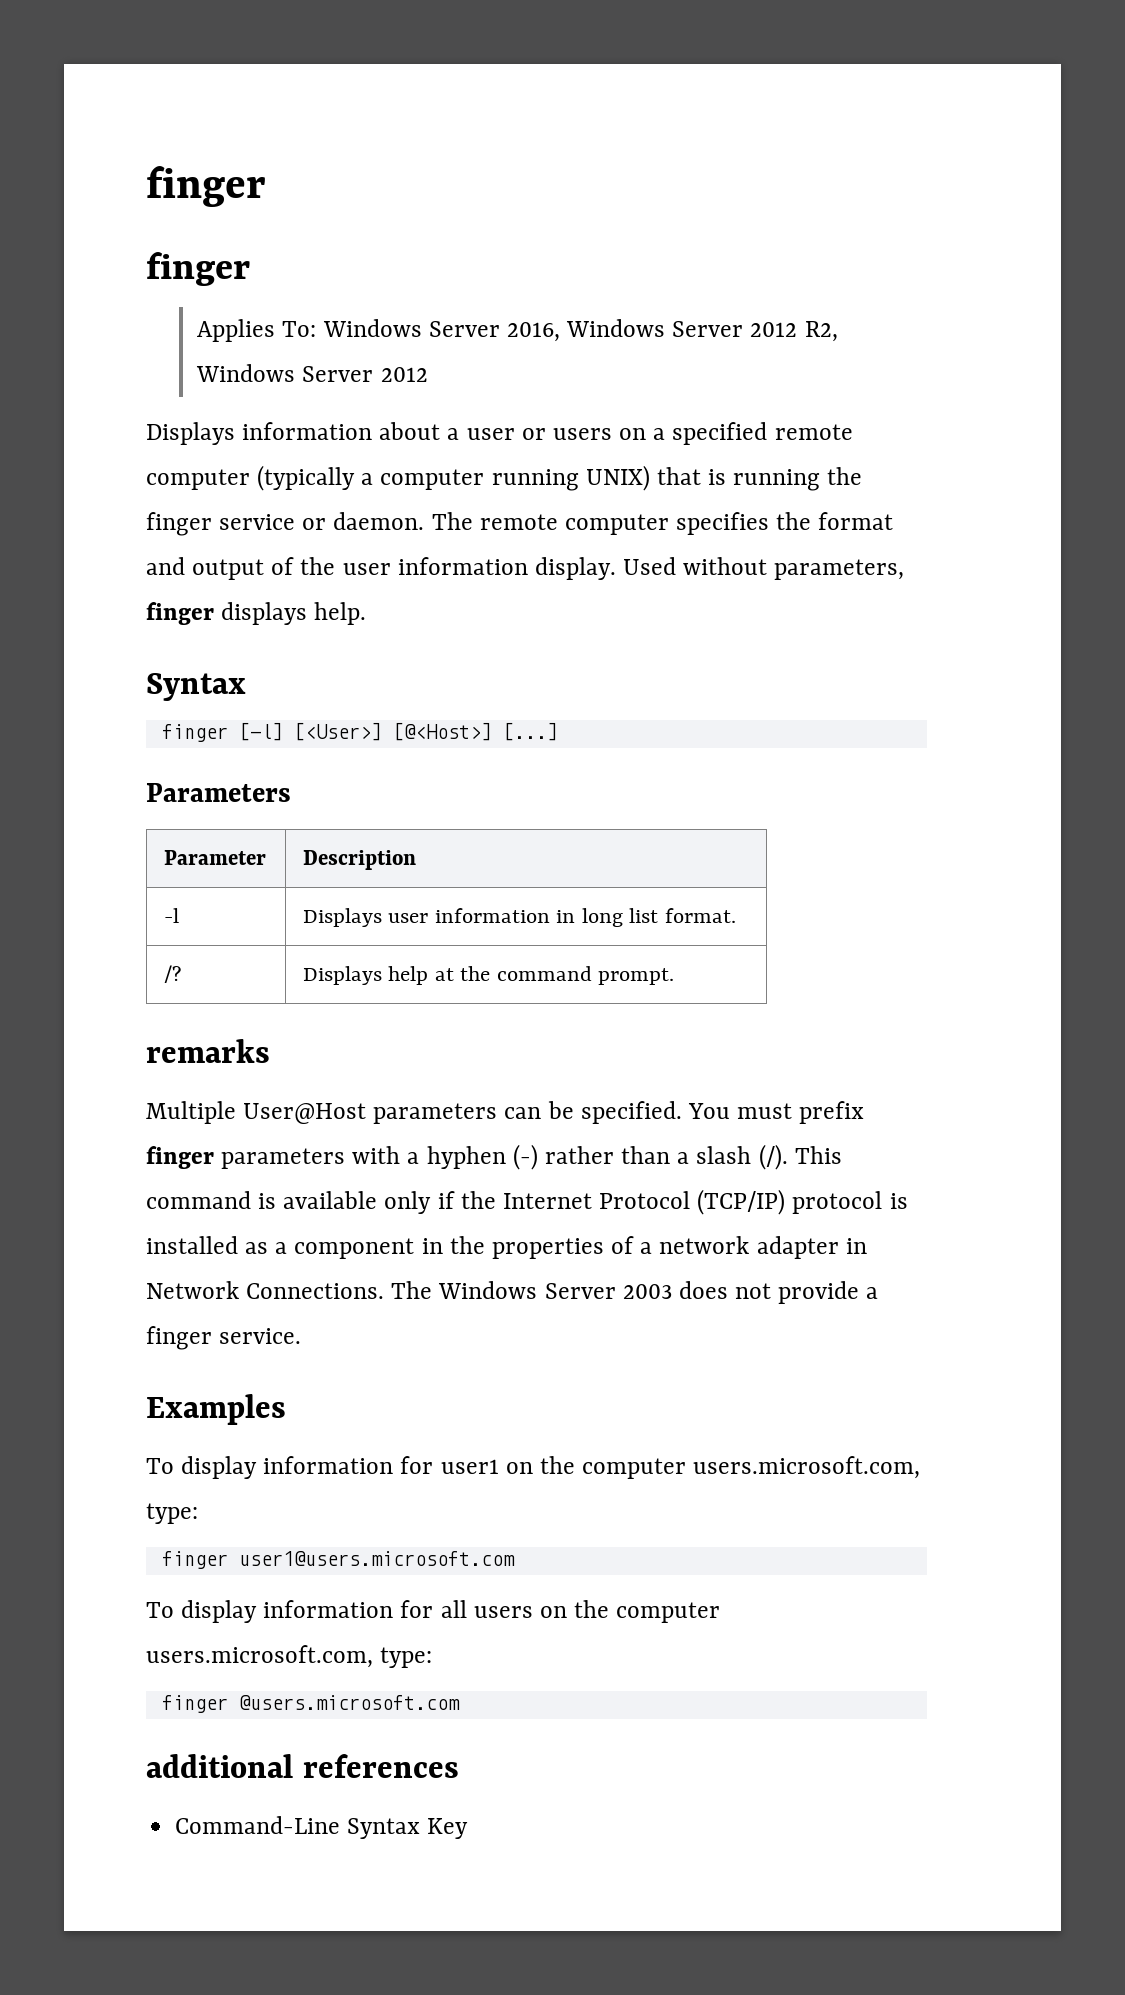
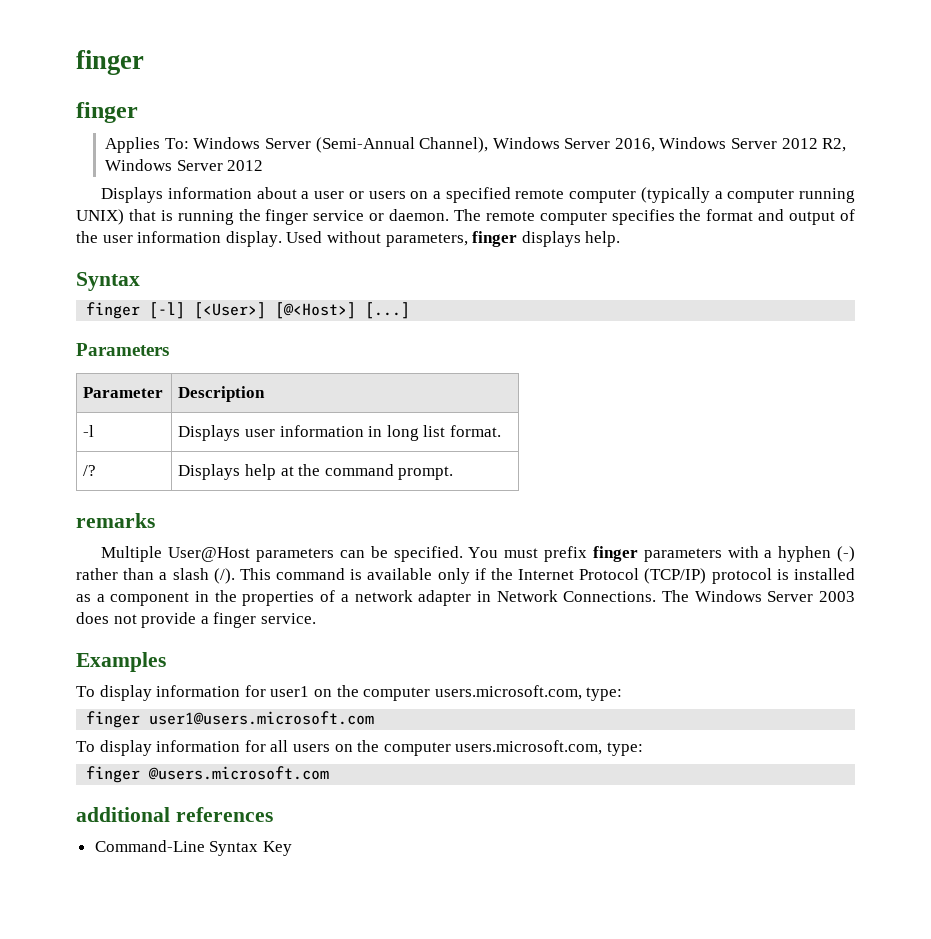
- Applies To: Windows Server 2016, Windows Server 2012 R2, Windows Server 2012
+ Applies To: Windows Server (Semi-Annual Channel), Windows Server 2016, Windows Server 2012 R2, Windows Server 2012

